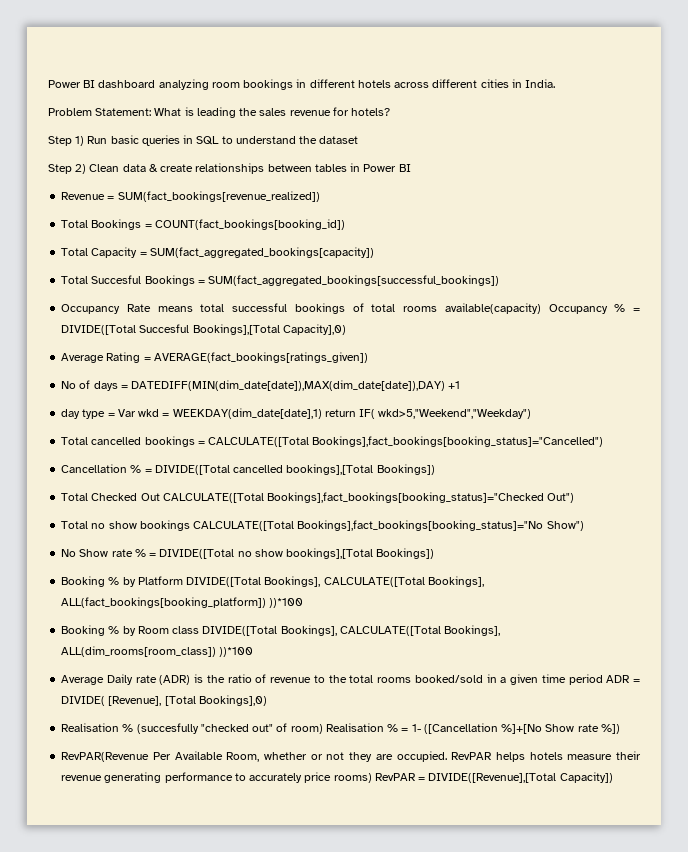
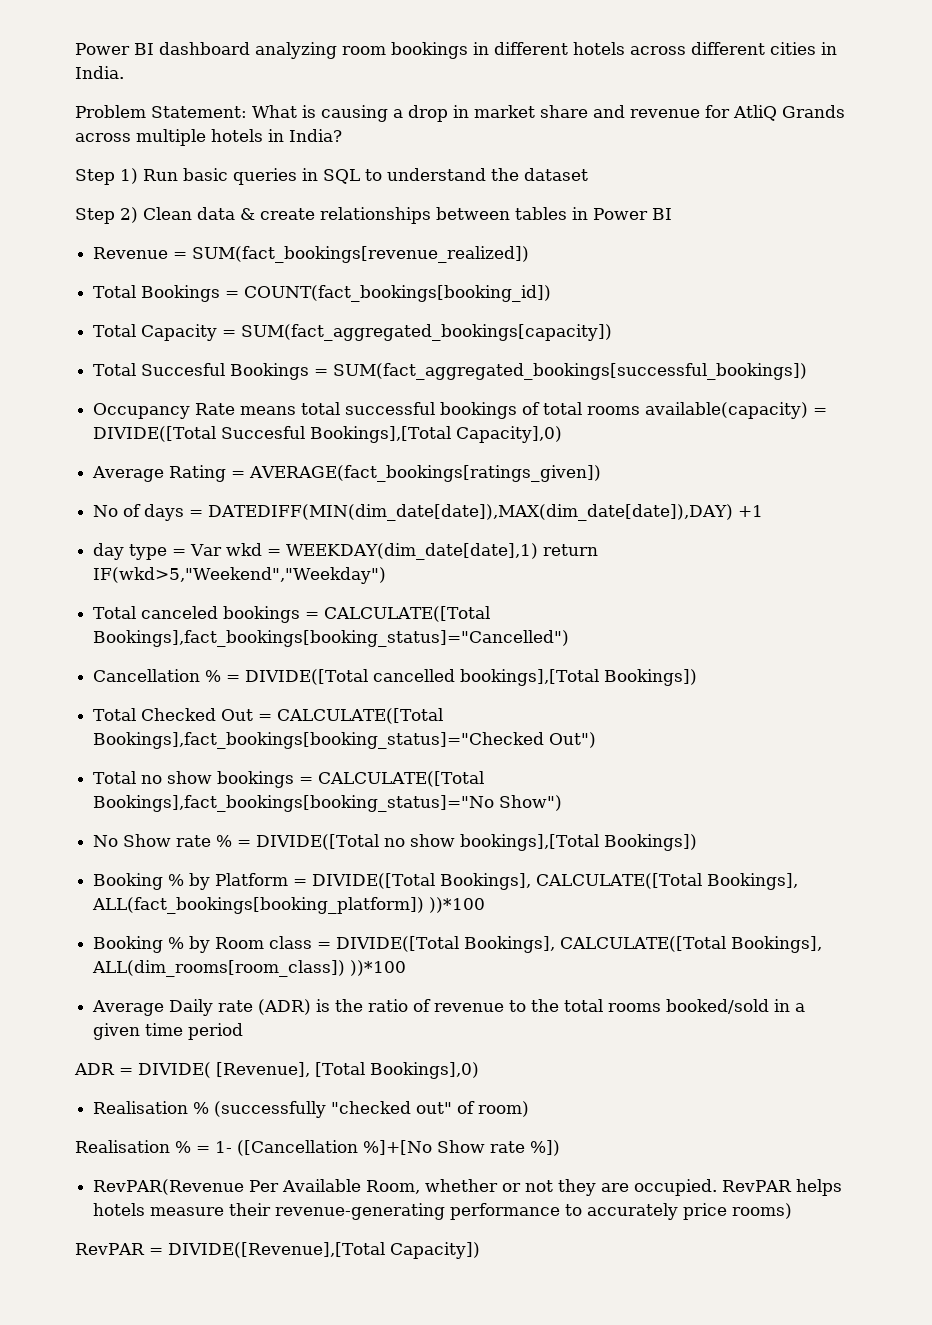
- Problem Statement: What is leading the sales revenue for hotels?
+ Problem Statement: What is causing a drop in market share and revenue for AtliQ Grands across multiple hotels in India?
- Occupancy Rate means total successful bookings of total rooms available(capacity) Occupancy % = DIVIDE([Total Succesful Bookings],[Total Capacity],0)
+ Occupancy Rate means total successful bookings of total rooms available(capacity) = DIVIDE([Total Succesful Bookings],[Total Capacity],0)
- day type = Var wkd = WEEKDAY(dim_date[date],1) return IF( wkd>5,"Weekend","Weekday")
- Total cancelled bookings = CALCULATE([Total Bookings],fact_bookings[booking_status]="Cancelled")
+ day type = Var wkd = WEEKDAY(dim_date[date],1) return IF(wkd>5,"Weekend","Weekday")
+ Total canceled bookings = CALCULATE([Total Bookings],fact_bookings[booking_status]="Cancelled")
- Total Checked Out CALCULATE([Total Bookings],fact_bookings[booking_status]="Checked Out")
+ Total Checked Out = CALCULATE([Total Bookings],fact_bookings[booking_status]="Checked Out")
- Total no show bookings CALCULATE([Total Bookings],fact_bookings[booking_status]="No Show")
+ Total no show bookings = CALCULATE([Total Bookings],fact_bookings[booking_status]="No Show")
- Booking % by Platform DIVIDE([Total Bookings], CALCULATE([Total Bookings], ALL(fact_bookings[booking_platform]) ))*100
+ Booking % by Platform = DIVIDE([Total Bookings], CALCULATE([Total Bookings], ALL(fact_bookings[booking_platform]) ))*100
- Booking % by Room class DIVIDE([Total Bookings], CALCULATE([Total Bookings], ALL(dim_rooms[room_class]) ))*100
+ Booking % by Room class = DIVIDE([Total Bookings], CALCULATE([Total Bookings], ALL(dim_rooms[room_class]) ))*100
- Average Daily rate (ADR) is the ratio of revenue to the total rooms booked/sold in a given time period ADR = DIVIDE( [Revenue], [Total Bookings],0)
+ Average Daily rate (ADR) is the ratio of revenue to the total rooms booked/sold in a given time period
+ ADR = DIVIDE( [Revenue], [Total Bookings],0)
- Realisation % (succesfully "checked out" of room) Realisation % = 1- ([Cancellation %]+[No Show rate %])
+ Realisation % (successfully "checked out" of room)
+ Realisation % = 1- ([Cancellation %]+[No Show rate %])
- RevPAR helps hotels measure their revenue generating performance to accurately price rooms) RevPAR = DIVIDE([Revenue],[Total Capacity])
+ RevPAR helps hotels measure their revenue-generating performance to accurately price rooms)
+ RevPAR = DIVIDE([Revenue],[Total Capacity])

